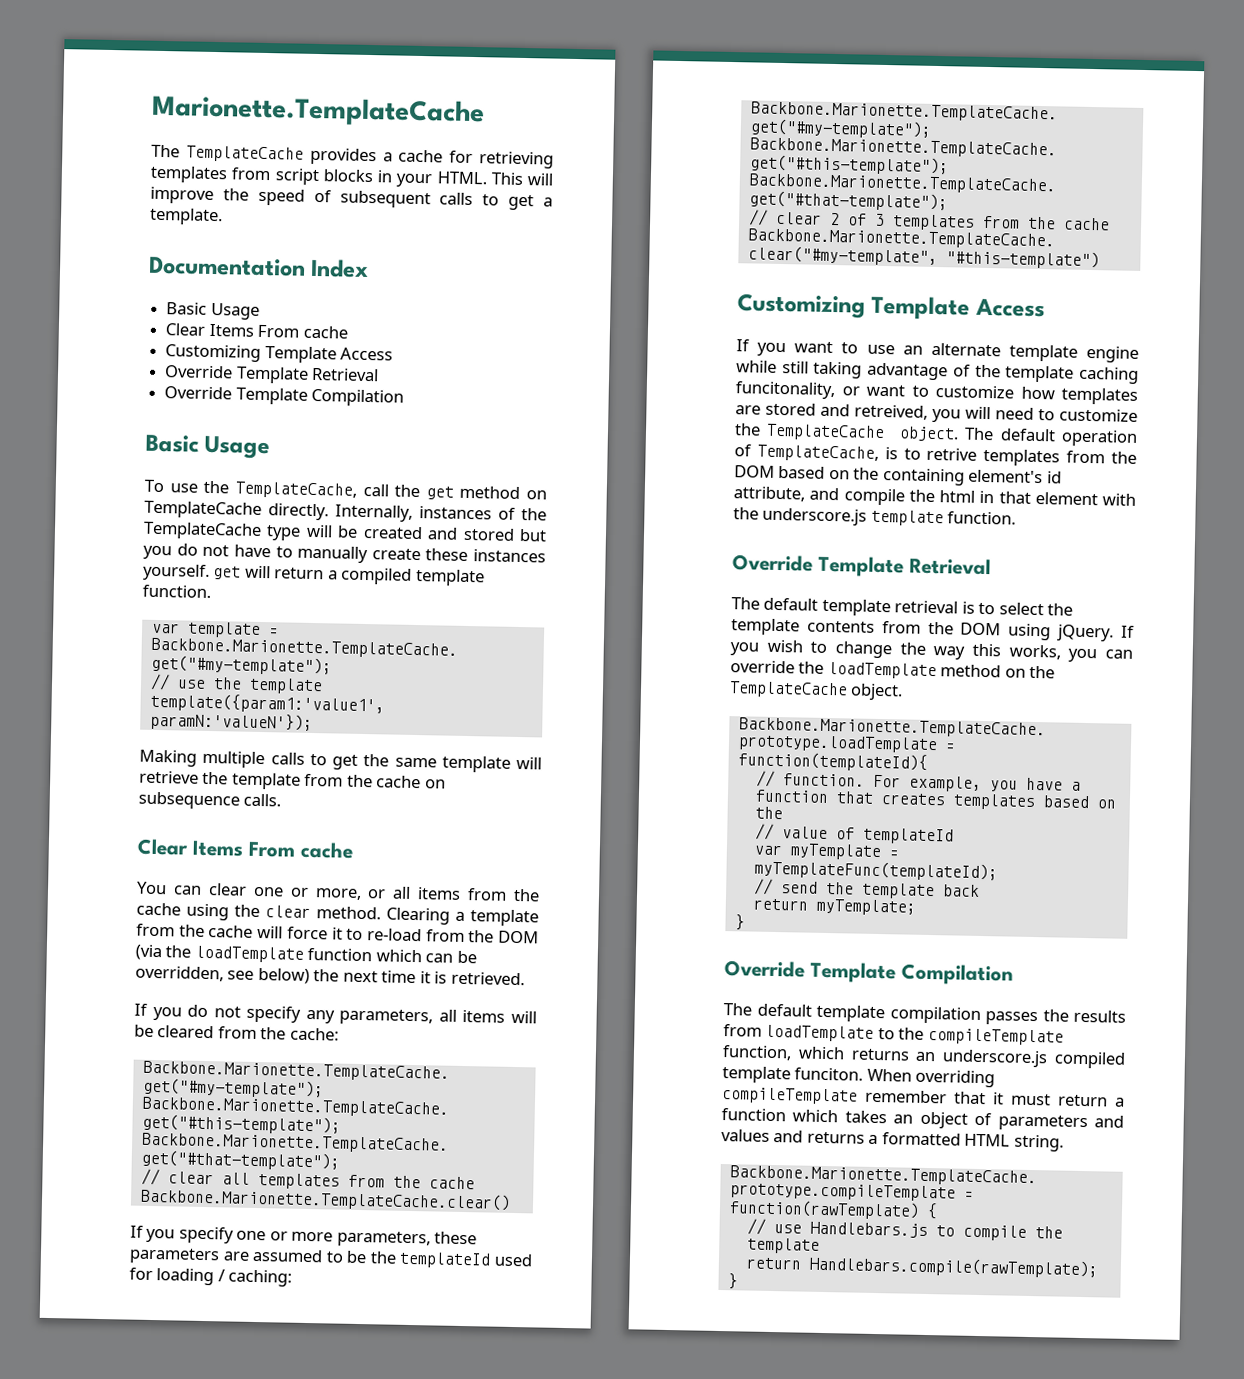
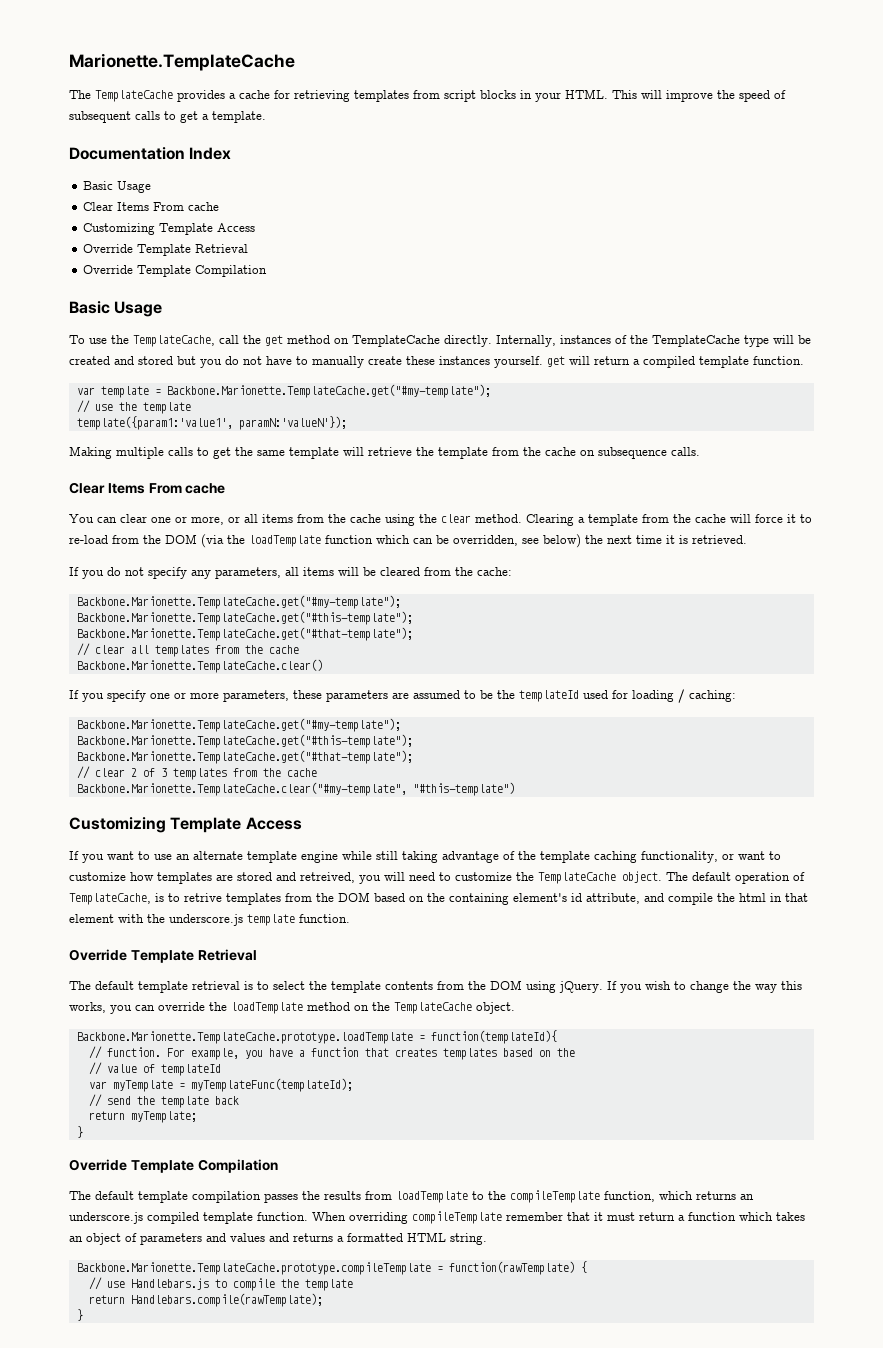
- If you want to use an alternate template engine while still taking advantage of the template caching funcitonality, or want to customize how templates are stored and retreived, you will need to customize the TemplateCache object.
+ If you want to use an alternate template engine while still taking advantage of the template caching functionality, or want to customize how templates are stored and retreived, you will need to customize the TemplateCache object.
- The default template compilation passes the results from loadTemplate to the compileTemplate function, which returns an underscore.js compiled template funciton.
+ The default template compilation passes the results from loadTemplate to the compileTemplate function, which returns an underscore.js compiled template function.

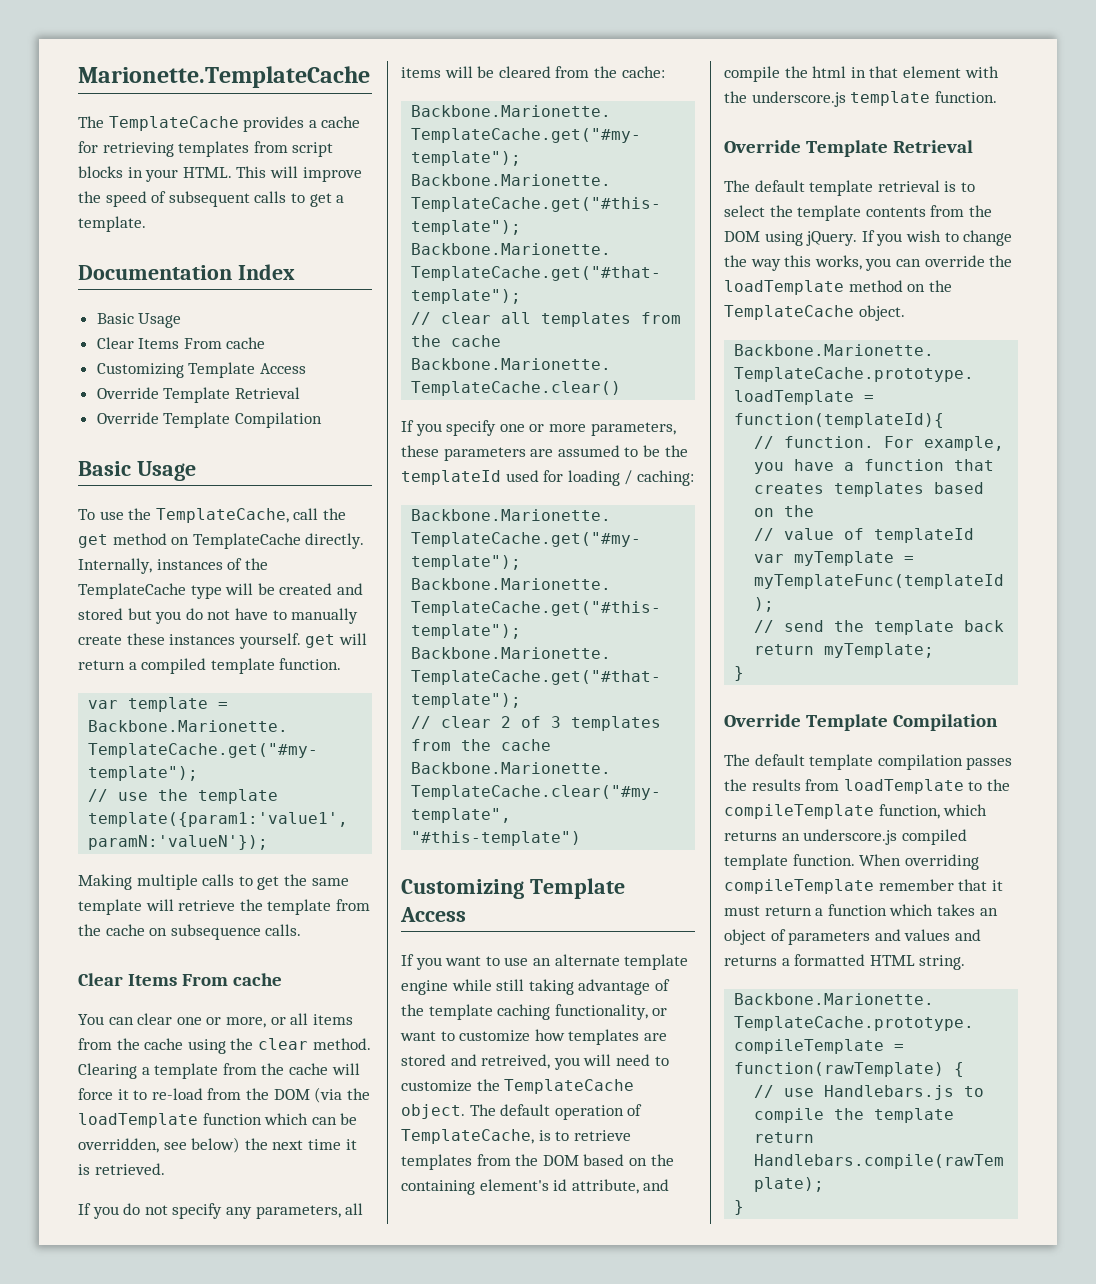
- The default operation of TemplateCache, is to retrive templates from the DOM based on the containing element's id attribute, and compile the html in that element with the underscore.js template function.
+ The default operation of TemplateCache, is to retrieve templates from the DOM based on the containing element's id attribute, and compile the html in that element with the underscore.js template function.

